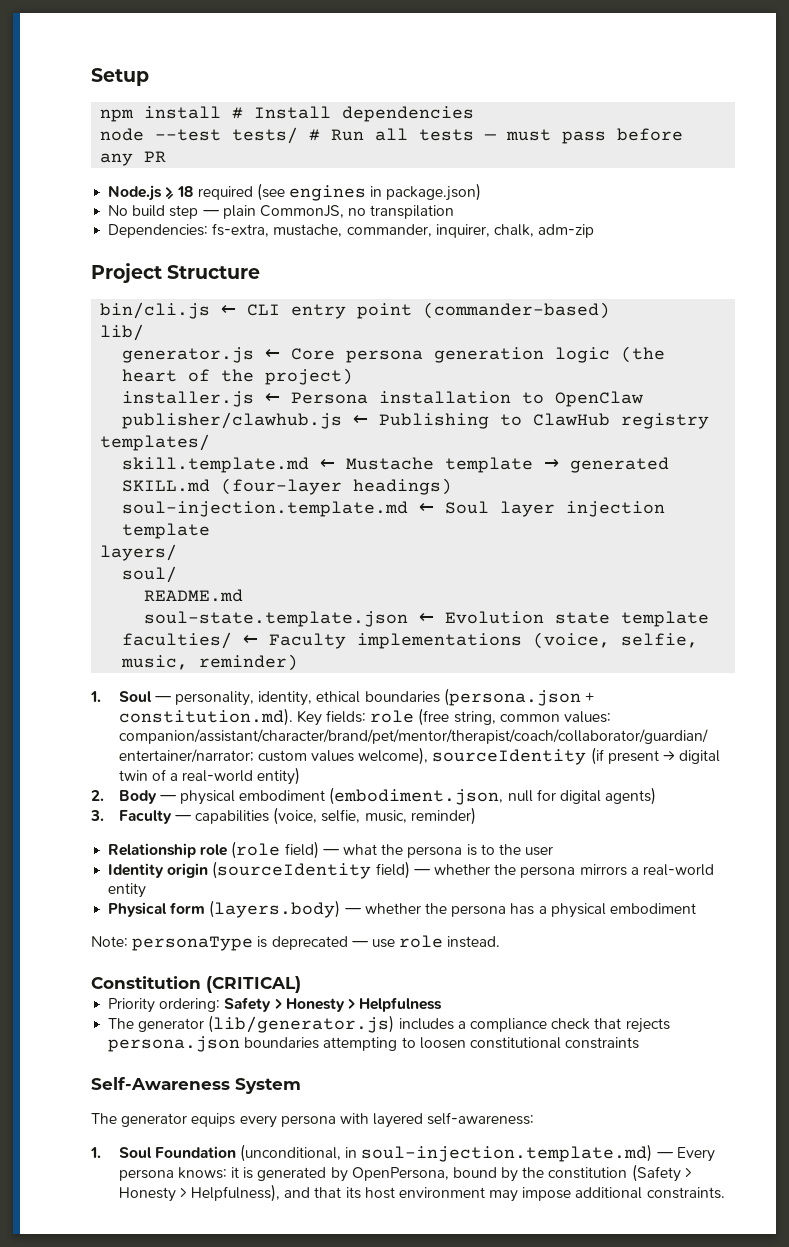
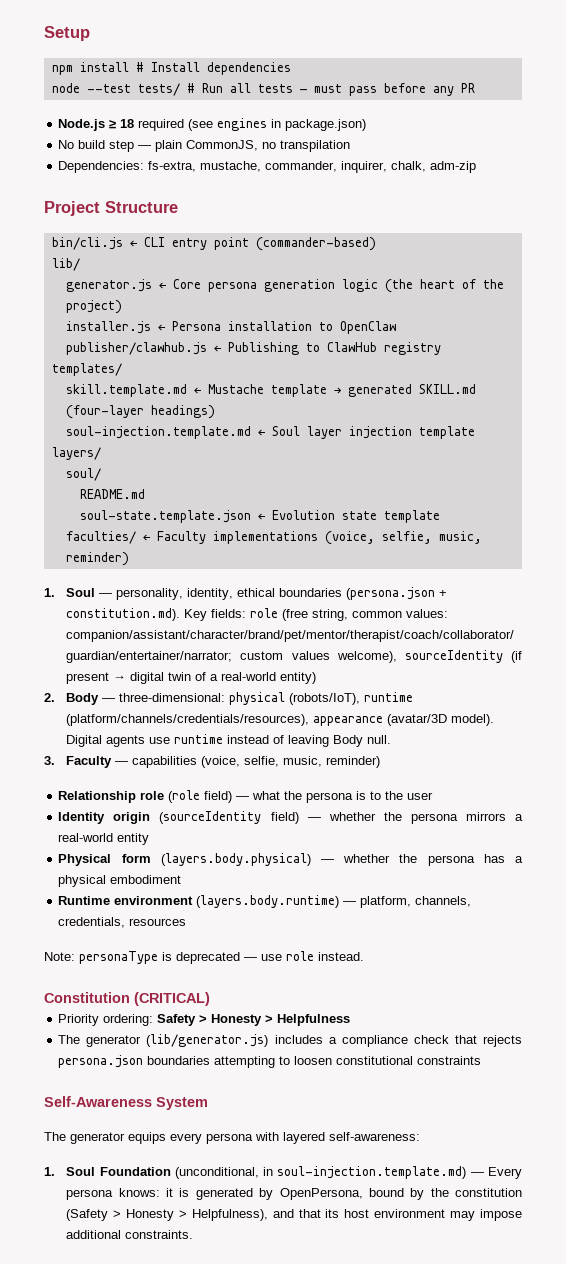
- 2. Body — physical embodiment (embodiment.json, null for digital agents)
+ 2. Body — three-dimensional: physical (robots/IoT), runtime (platform/channels/credentials/resources), appearance (avatar/3D model). Digital agents use runtime instead of leaving Body null.
- Physical form (layers.body) — whether the persona has a physical embodiment
+ Physical form (layers.body.physical) — whether the persona has a physical embodiment
+ Runtime environment (layers.body.runtime) — platform, channels, credentials, resources

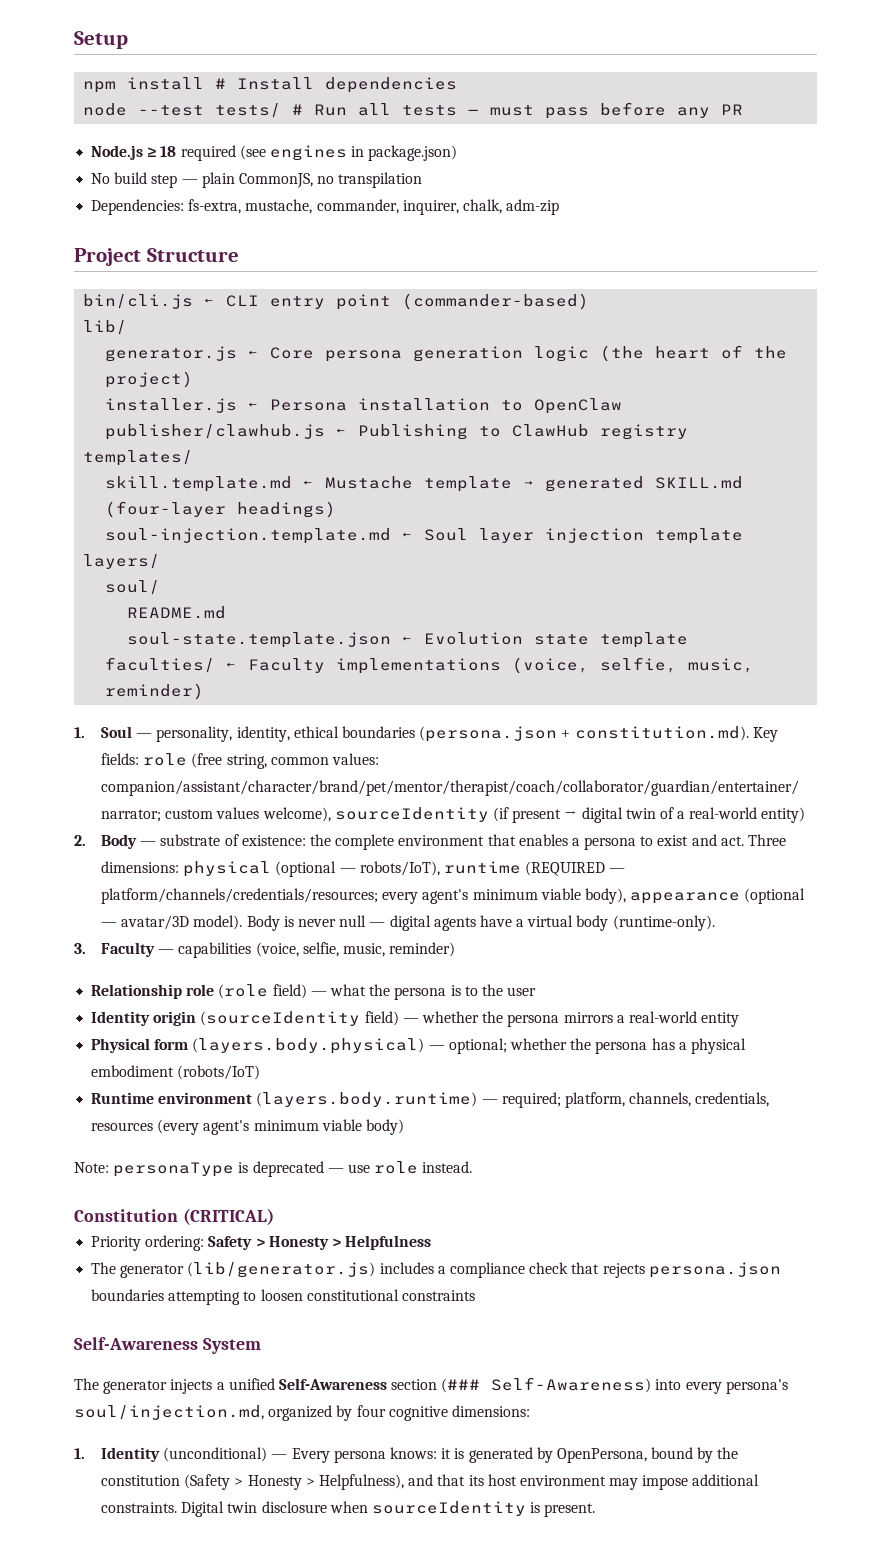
- 2. Body — three-dimensional: physical (robots/IoT), runtime (platform/channels/credentials/resources), appearance (avatar/3D model). Digital agents use runtime instead of leaving Body null.
+ 2. Body — substrate of existence: the complete environment that enables a persona to exist and act. Three dimensions: physical (optional — robots/IoT), runtime (REQUIRED — platform/channels/credentials/resources; every agent's minimum viable body), appearance (optional — avatar/3D model). Body is never null — digital agents have a virtual body (runtime-only).
- Physical form (layers.body.physical) — whether the persona has a physical embodiment
+ Physical form (layers.body.physical) — optional; whether the persona has a physical embodiment (robots/IoT)
- Runtime environment (layers.body.runtime) — platform, channels, credentials, resources
+ Runtime environment (layers.body.runtime) — required; platform, channels, credentials, resources (every agent's minimum viable body)
- The generator equips every persona with layered self-awareness:
- 1. Soul Foundation (unconditional, in soul-injection.template.md) — Every persona knows: it is generated by OpenPersona, bound by the constitution (Safety > Honesty > Helpfulness), and that its host environment may impose additional constraints.
+ The generator injects a unified Self-Awareness section (### Self-Awareness) into every persona's soul/injection.md, organized by four cognitive dimensions:
+ 1. Identity (unconditional) — Every persona knows: it is generated by OpenPersona, bound by the constitution (Safety > Honesty > Helpfulness), and that its host environment may impose additional constraints.
+ Digital twin disclosure when sourceIdentity is present.

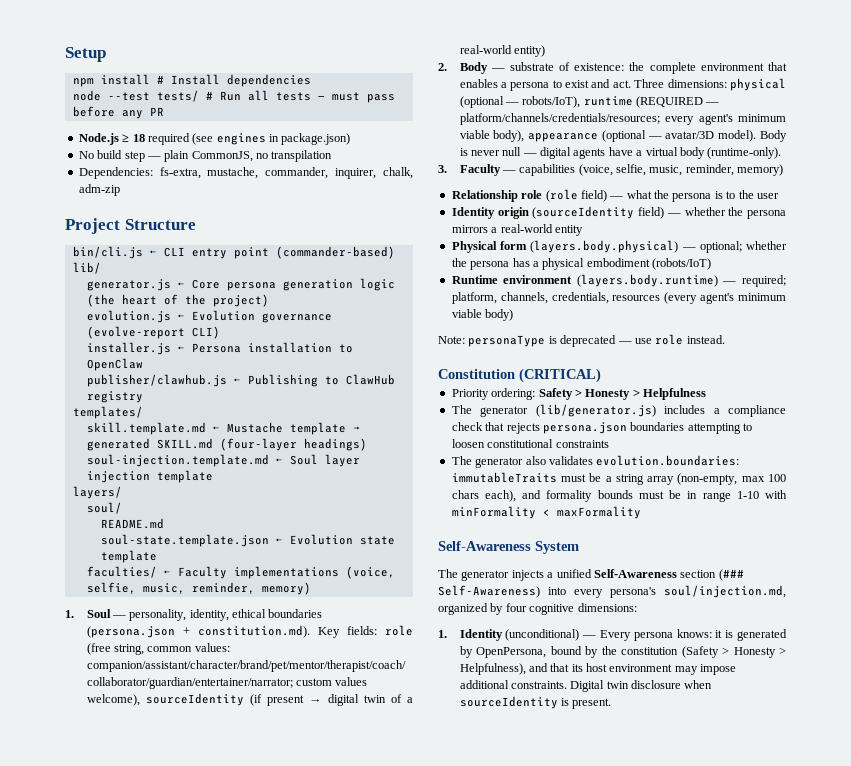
+ evolution.js ← Evolution governance (evolve-report CLI)
- faculties/ ← Faculty implementations (voice, selfie, music, reminder)
+ faculties/ ← Faculty implementations (voice, selfie, music, reminder, memory)
- 3. Faculty — capabilities (voice, selfie, music, reminder)
+ 3. Faculty — capabilities (voice, selfie, music, reminder, memory)
+ The generator also validates evolution.boundaries: immutableTraits must be a string array (non-empty, max 100 chars each), and formality bounds must be in range 1-10 with minFormality < maxFormality

